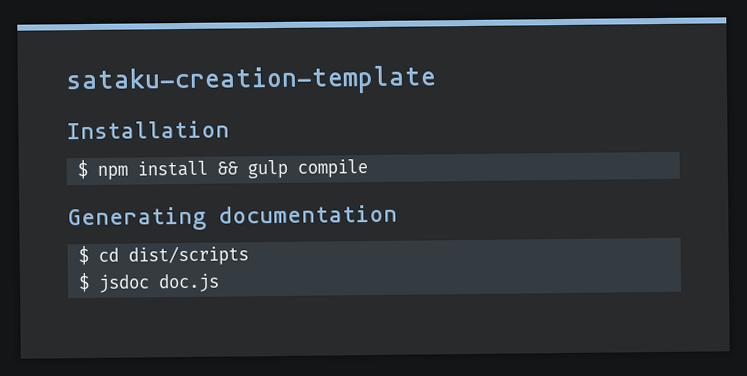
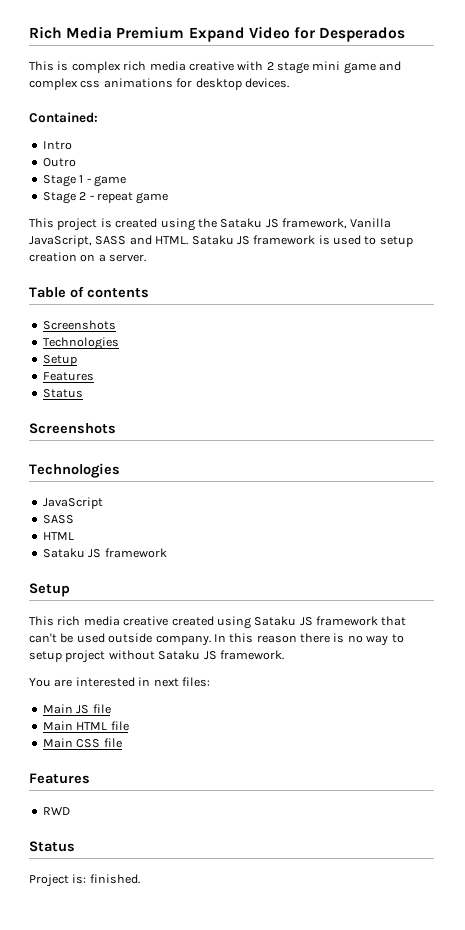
- sataku-creation-template
- Installation
- $ npm install && gulp compile
- Generating documentation
- $ cd dist/scripts
- $ jsdoc doc.js
+ Rich Media Premium Expand Video for Desperados
+ This is complex rich media creative with 2 stage mini game and complex css animations for desktop devices.
+ Contained:
+ Intro
+ Outro
+ Stage 1 - game
+ Stage 2 - repeat game
+ This project is created using the Sataku JS framework, Vanilla JavaScript, SASS and HTML. Sataku JS framework is used to setup creation on a server.
+ Table of contents
+ Screenshots
+ Technologies
+ Setup
+ Features
+ Status
+ Screenshots
+ Technologies
+ JavaScript
+ SASS
+ HTML
+ Sataku JS framework
+ Setup
+ This rich media creative created using Sataku JS framework that can't be used outside company. In this reason there is no way to setup project without Sataku JS framework.
+ You are interested in next files:
+ Main JS file
+ Main HTML file
+ Main CSS file
+ Features
+ RWD
+ Status
+ Project is: finished.

